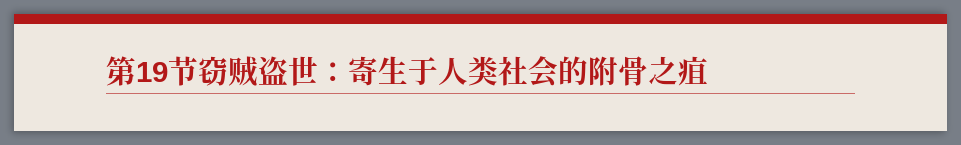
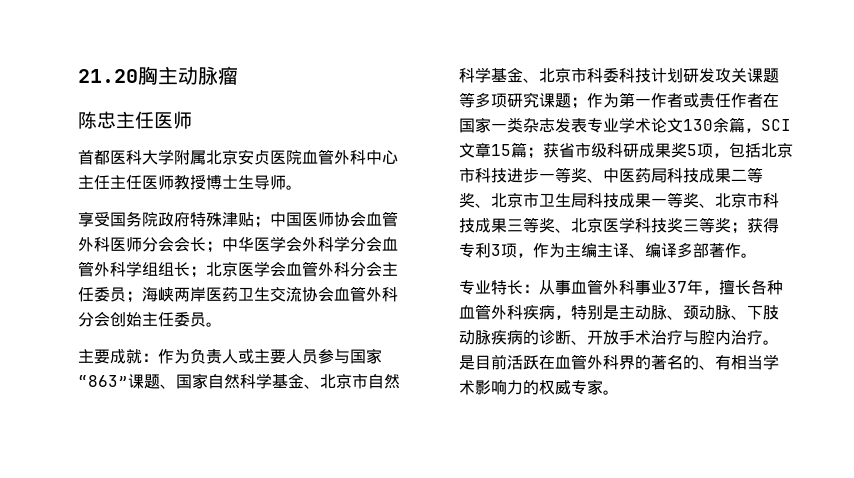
- 第19节窃贼盗世：寄生于人类社会的附骨之疽
+ 21.20胸主动脉瘤
+ 陈忠主任医师
+ 首都医科大学附属北京安贞医院血管外科中心主任主任医师教授博士生导师。
+ 享受国务院政府特殊津贴；中国医师协会血管外科医师分会会长；中华医学会外科学分会血管外科学组组长；北京医学会血管外科分会主任委员；海峡两岸医药卫生交流协会血管外科分会创始主任委员。
+ 主要成就：作为负责人或主要人员参与国家“863”课题、国家自然科学基金、北京市自然科学基金、北京市科委科技计划研发攻关课题等多项研究课题；作为第一作者或责任作者在国家一类杂志发表专业学术论文130余篇，SCI文章15篇；获省市级科研成果奖5项，包括北京市科技进步一等奖、中医药局科技成果二等奖、北京市卫生局科技成果一等奖、北京市科技成果三等奖、北京医学科技奖三等奖；获得专利3项，作为主编主译、编译多部著作。
+ 专业特长：从事血管外科事业37年，擅长各种血管外科疾病，特别是主动脉、颈动脉、下肢动脉疾病的诊断、开放手术治疗与腔内治疗。是目前活跃在血管外科界的著名的、有相当学术影响力的权威专家。

